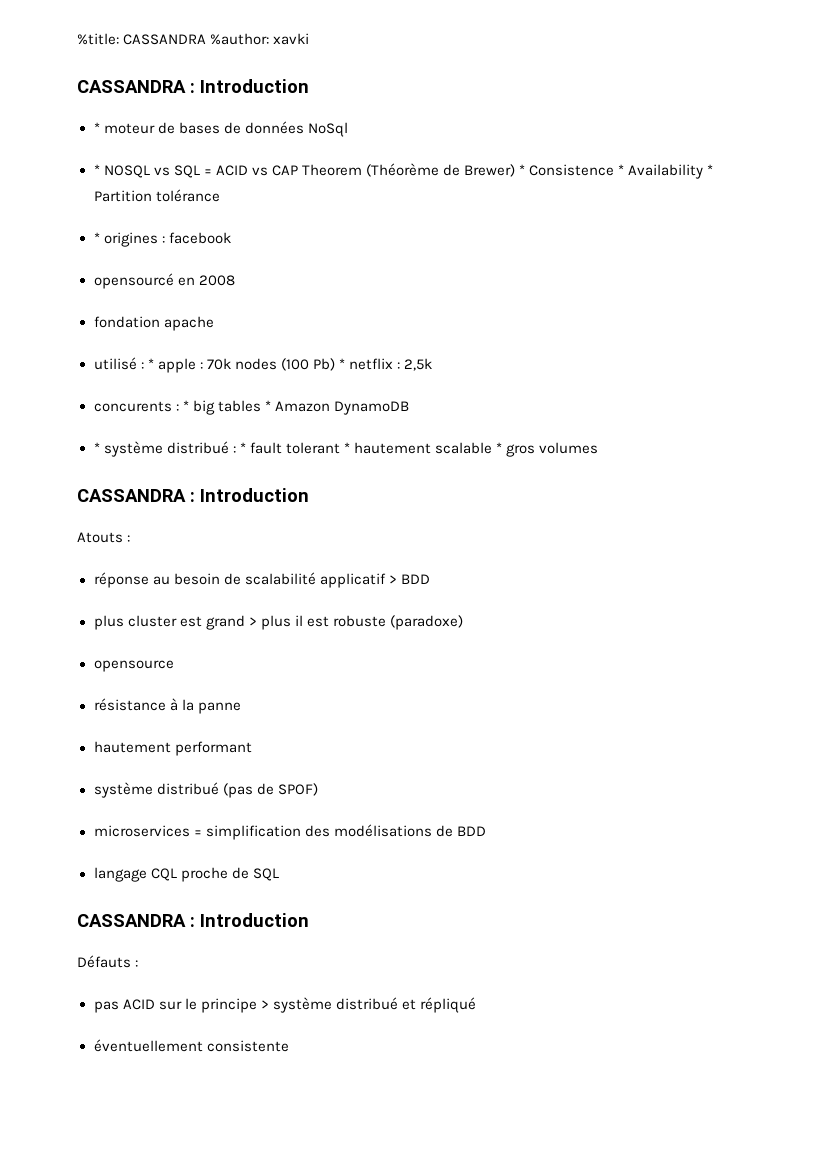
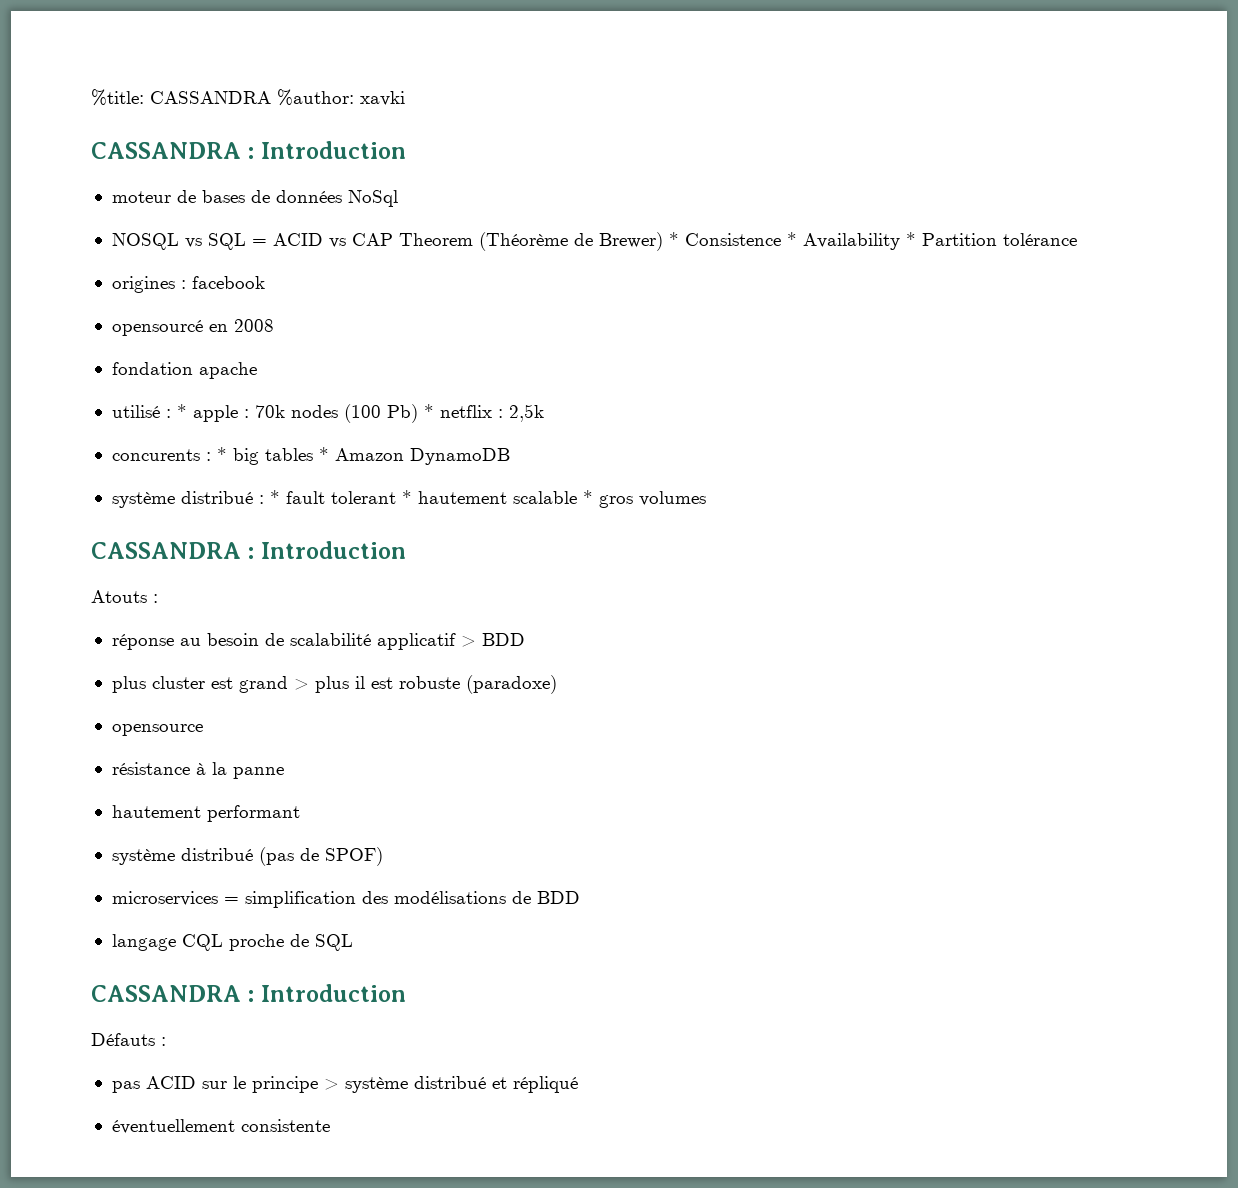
- * moteur de bases de données NoSql
+ moteur de bases de données NoSql
- * NOSQL vs SQL = ACID vs CAP Theorem (Théorème de Brewer) * Consistence * Availability * Partition tolérance
+ NOSQL vs SQL = ACID vs CAP Theorem (Théorème de Brewer) * Consistence * Availability * Partition tolérance
- * origines : facebook
+ origines : facebook
- * système distribué : * fault tolerant * hautement scalable * gros volumes
+ système distribué : * fault tolerant * hautement scalable * gros volumes

